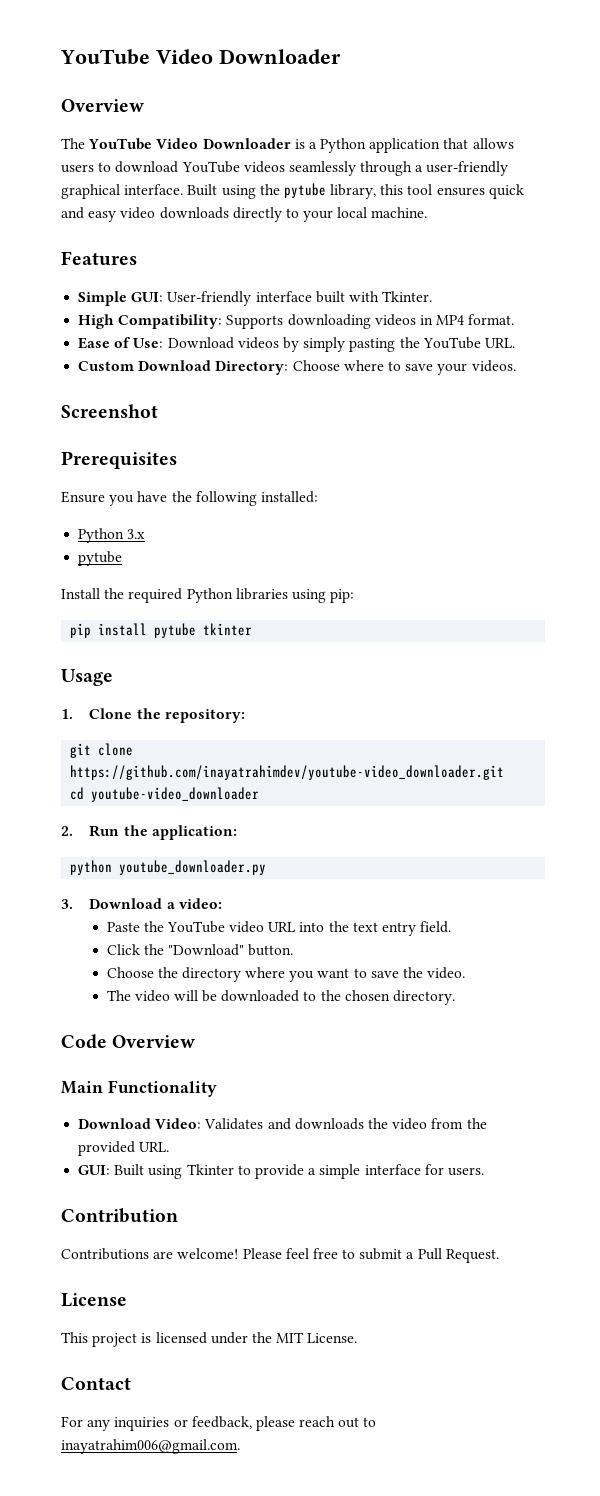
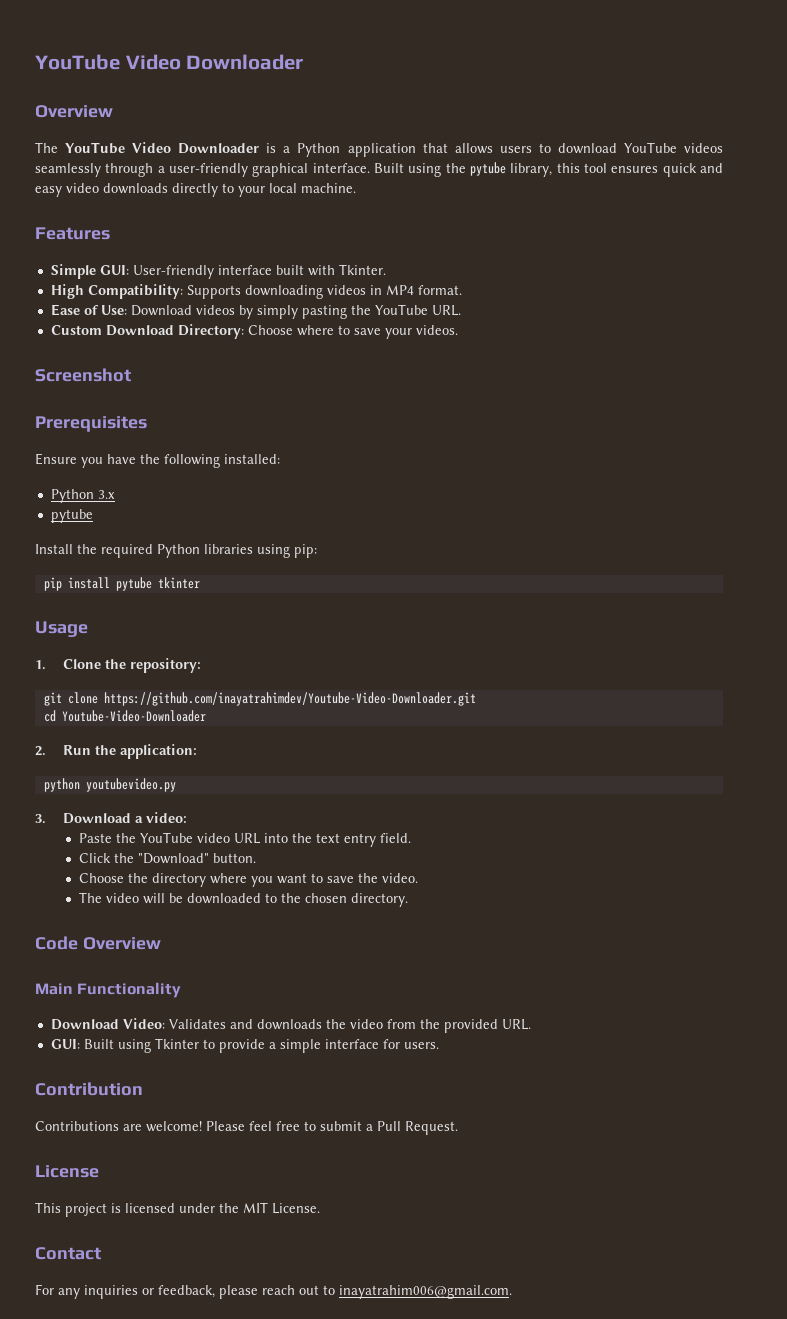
- git clone https://github.com/inayatrahimdev/youtube-video_downloader.git
+ git clone https://github.com/inayatrahimdev/Youtube-Video-Downloader.git
- cd youtube-video_downloader
+ cd Youtube-Video-Downloader
- python youtube_downloader.py
+ python youtubevideo.py

